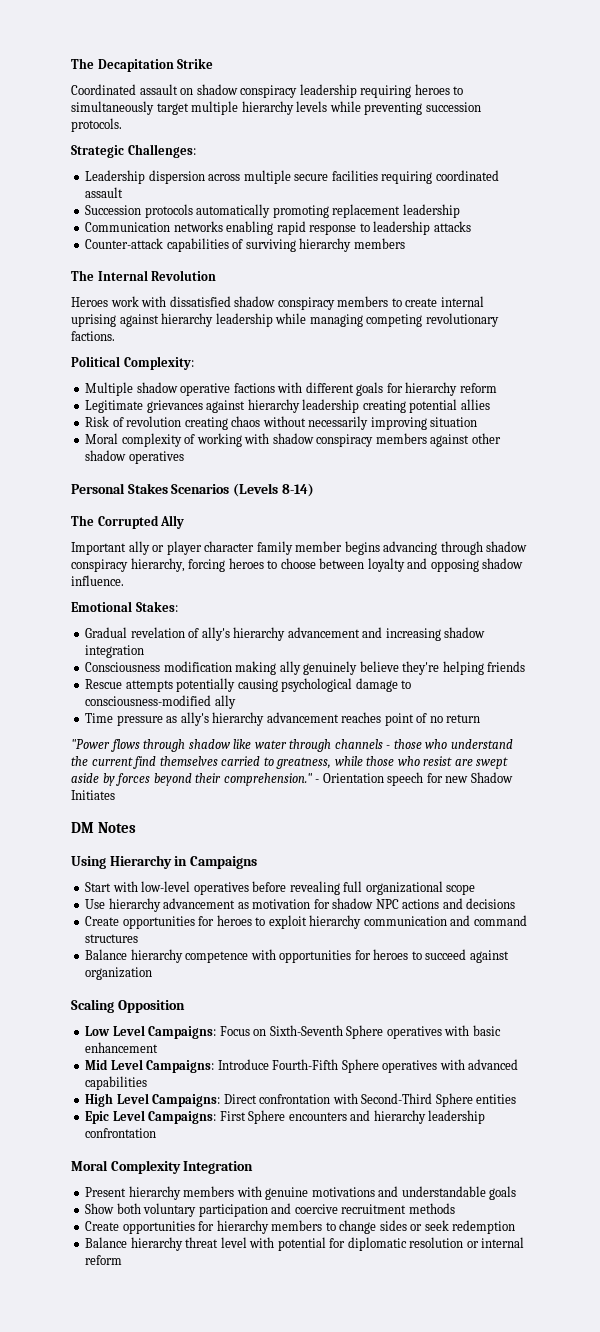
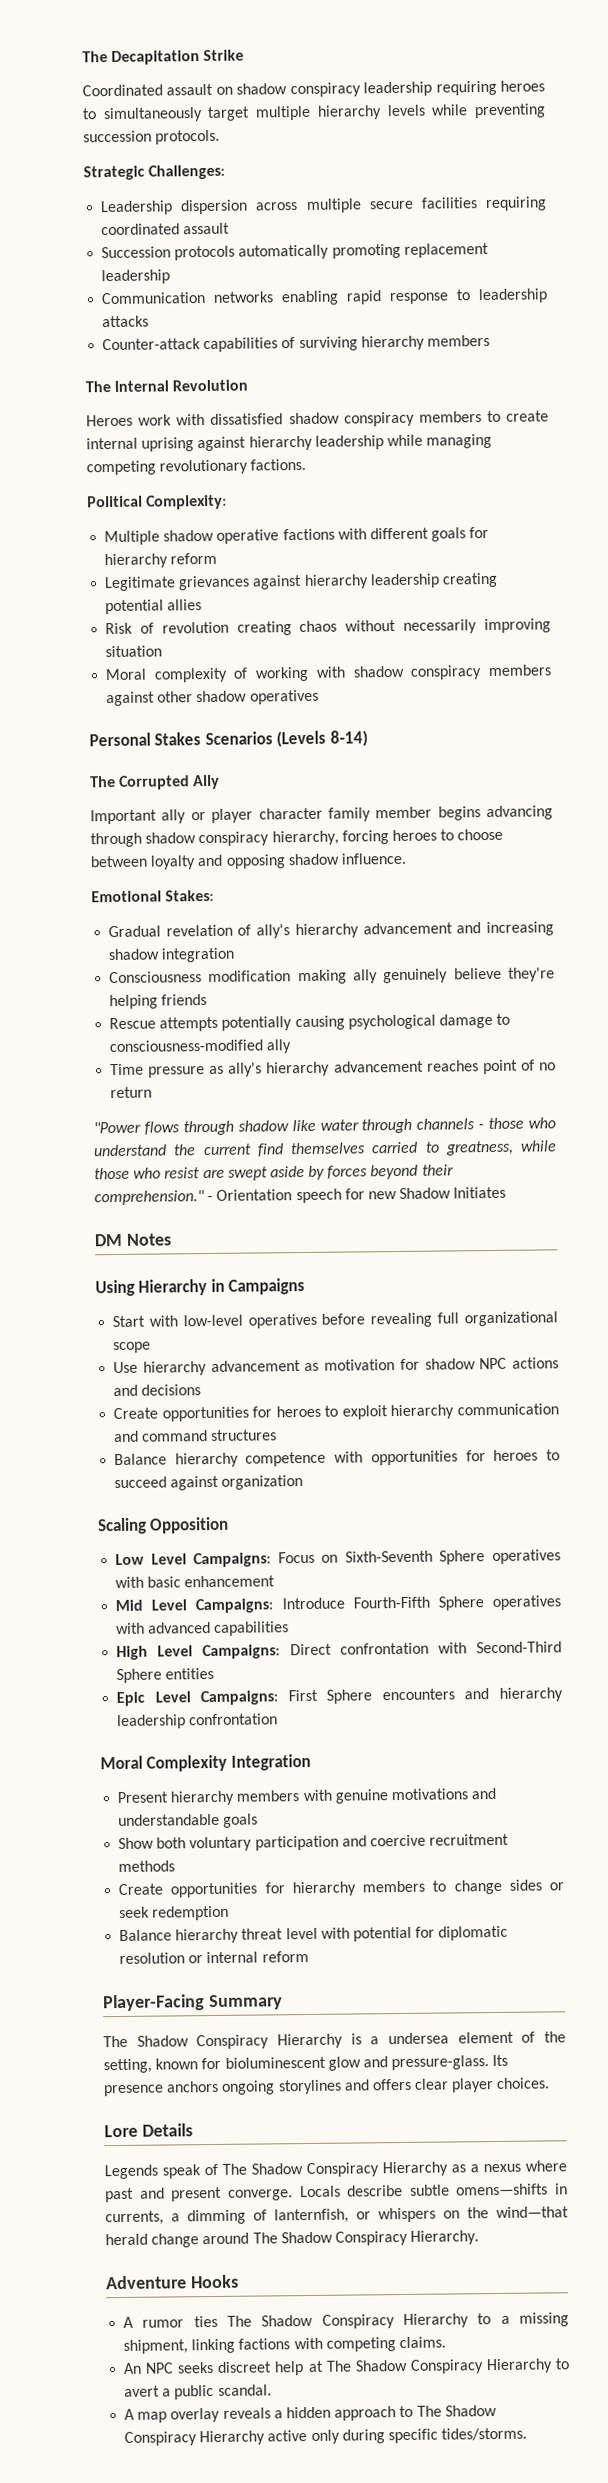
+ Player-Facing Summary
+ The Shadow Conspiracy Hierarchy is a undersea element of the setting, known for bioluminescent glow and pressure-glass. Its presence anchors ongoing storylines and offers clear player choices.
+ Lore Details
+ Legends speak of The Shadow Conspiracy Hierarchy as a nexus where past and present converge. Locals describe subtle omens—shifts in currents, a dimming of lanternfish, or whispers on the wind—that herald change around The Shadow Conspiracy Hierarchy.
+ Adventure Hooks
+ A rumor ties The Shadow Conspiracy Hierarchy to a missing shipment, linking factions with competing claims.
+ An NPC seeks discreet help at The Shadow Conspiracy Hierarchy to avert a public scandal.
+ A map overlay reveals a hidden approach to The Shadow Conspiracy Hierarchy active only during specific tides/storms.

